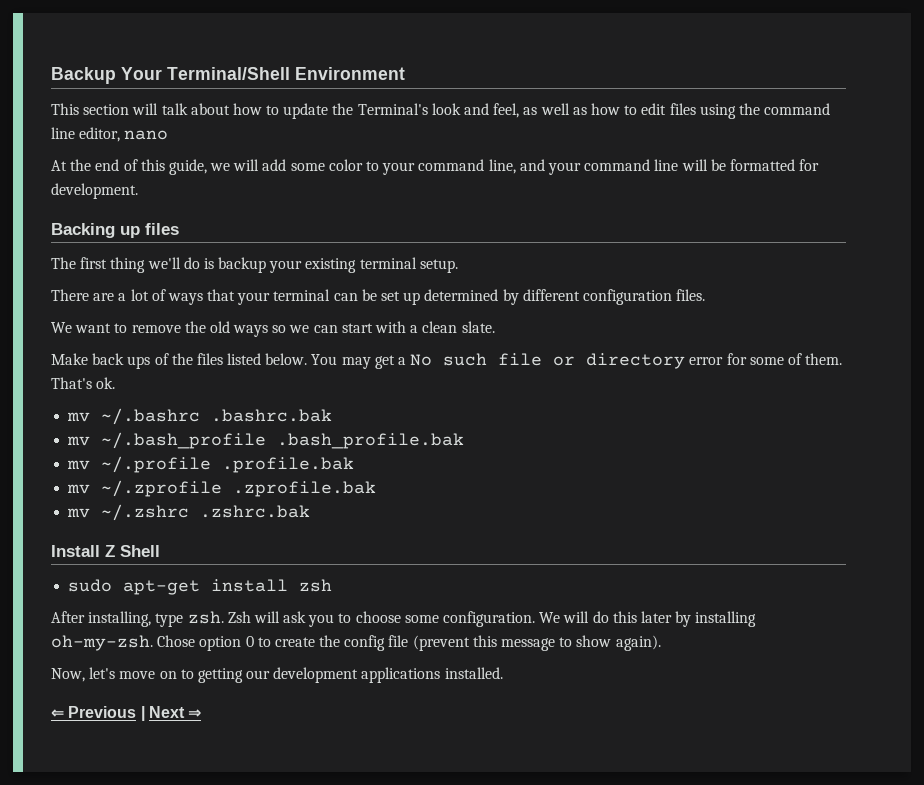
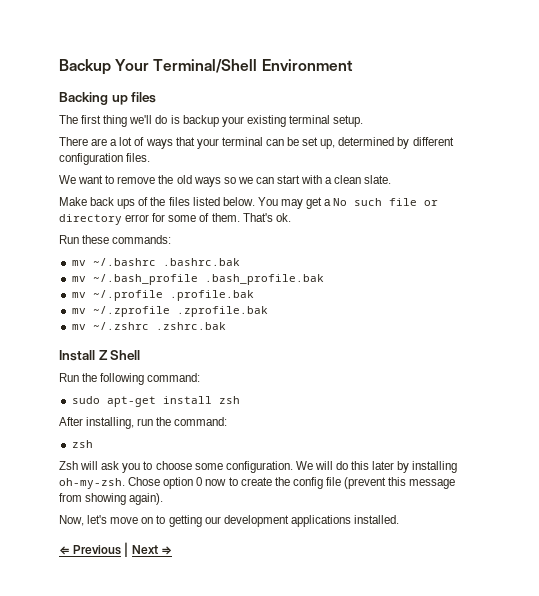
- This section will talk about how to update the Terminal's look and feel, as well as how to edit files using the command line editor, nano
- At the end of this guide, we will add some color to your command line, and your command line will be formatted for development.
- There are a lot of ways that your terminal can be set up determined by different configuration files.
+ There are a lot of ways that your terminal can be set up, determined by different configuration files.
+ Run these commands:
+ Run the following command:
- After installing, type zsh. Zsh will ask you to choose some configuration.
+ After installing, run the command:
+ zsh
+ Zsh will ask you to choose some configuration.
- Chose option 0 to create the config file (prevent this message to show again).
+ Chose option 0 now to create the config file (prevent this message from showing again).

